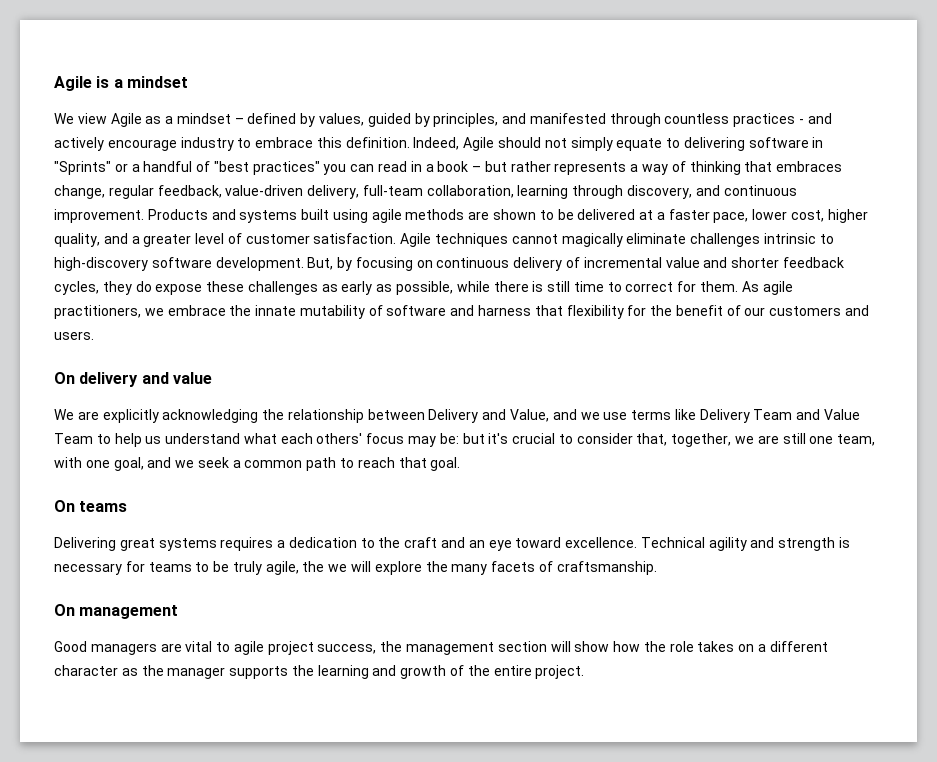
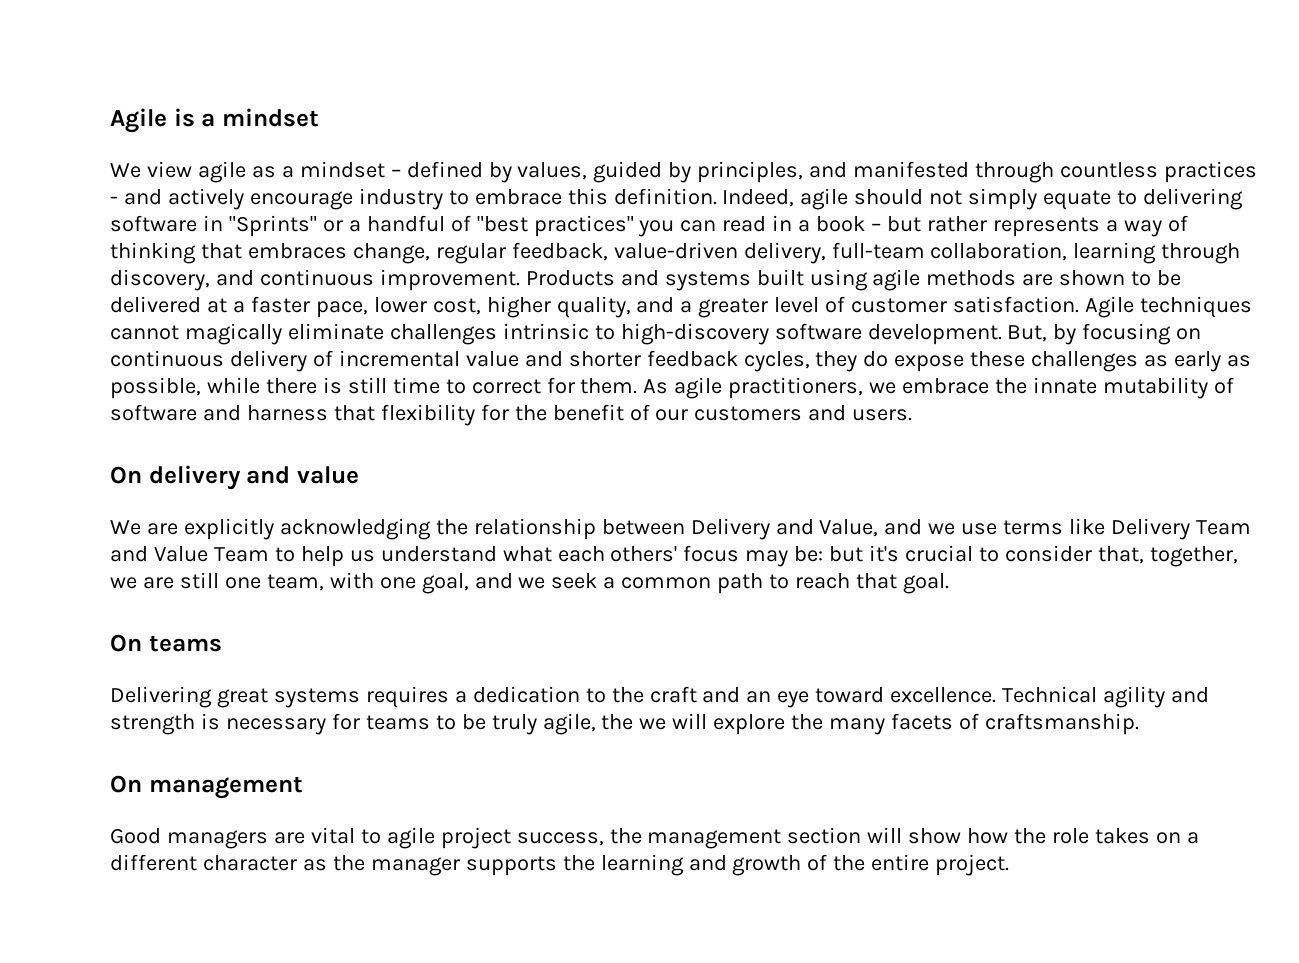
- We view Agile as a mindset – defined by values, guided by principles, and manifested through countless practices - and actively encourage industry to embrace this definition.
+ We view agile as a mindset – defined by values, guided by principles, and manifested through countless practices - and actively encourage industry to embrace this definition.
- Indeed, Agile should not simply equate to delivering software in "Sprints" or a handful of "best practices" you can read in a book – but rather represents a way of thinking that embraces change, regular feedback, value-driven delivery, full-team collaboration, learning through discovery, and continuous improvement.
+ Indeed, agile should not simply equate to delivering software in "Sprints" or a handful of "best practices" you can read in a book – but rather represents a way of thinking that embraces change, regular feedback, value-driven delivery, full-team collaboration, learning through discovery, and continuous improvement.

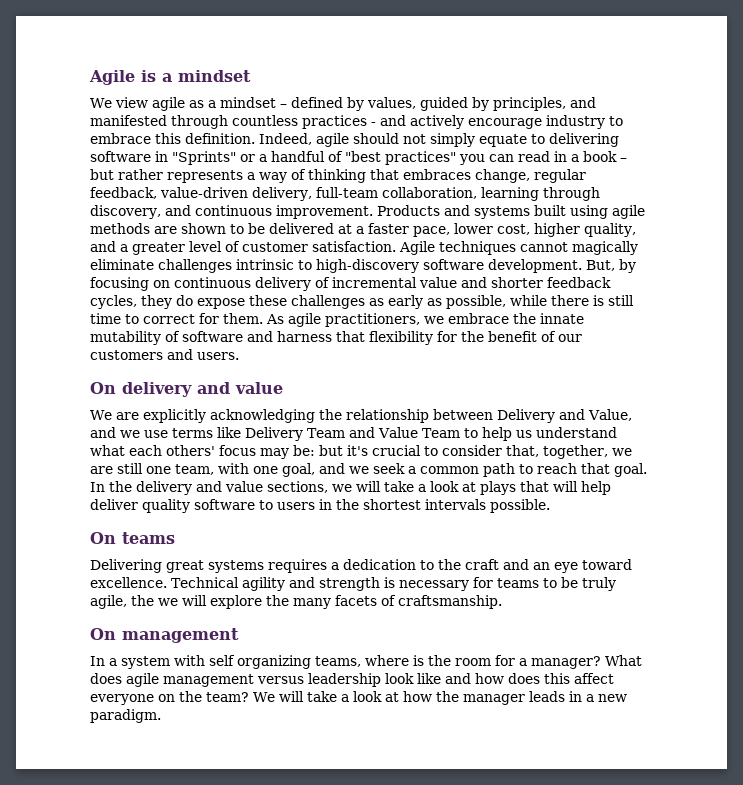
+ In the delivery and value sections, we will take a look at plays that will help deliver quality software to users in the shortest intervals possible.
- Good managers are vital to agile project success, the management section will show how the role takes on a different character as the manager supports the learning and growth of the entire project.
+ In a system with self organizing teams, where is the room for a manager? What does agile management versus leadership look like and how does this affect everyone on the team? We will take a look at how the manager leads in a new paradigm.

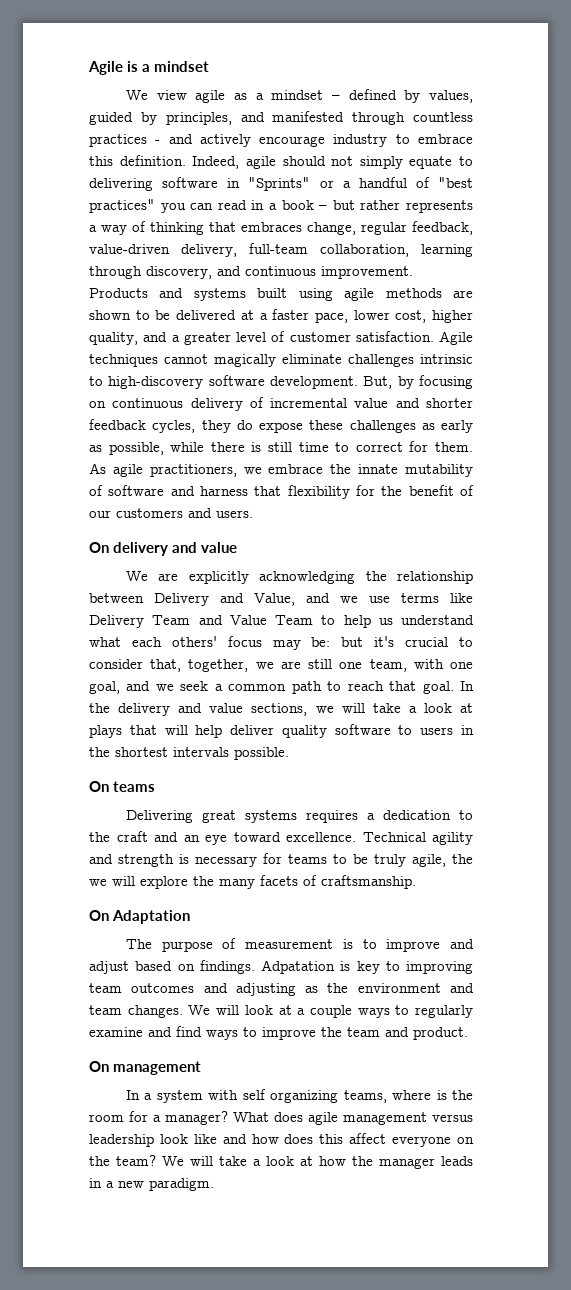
+ On Adaptation
+ The purpose of measurement is to improve and adjust based on findings. Adpatation is key to improving team outcomes and adjusting as the environment and team changes. We will look at a couple ways to regularly examine and find ways to improve the team and product.

